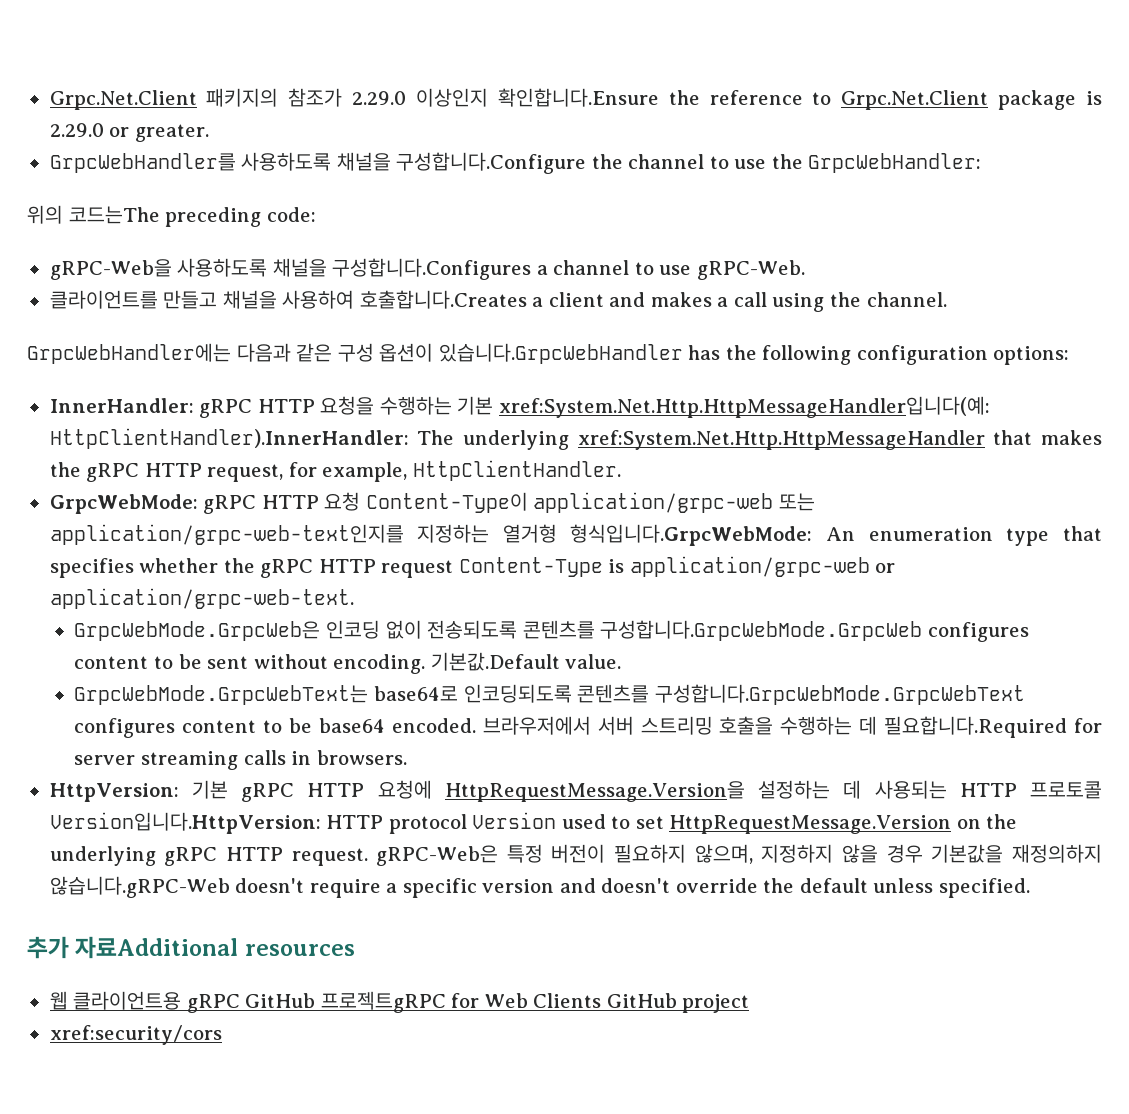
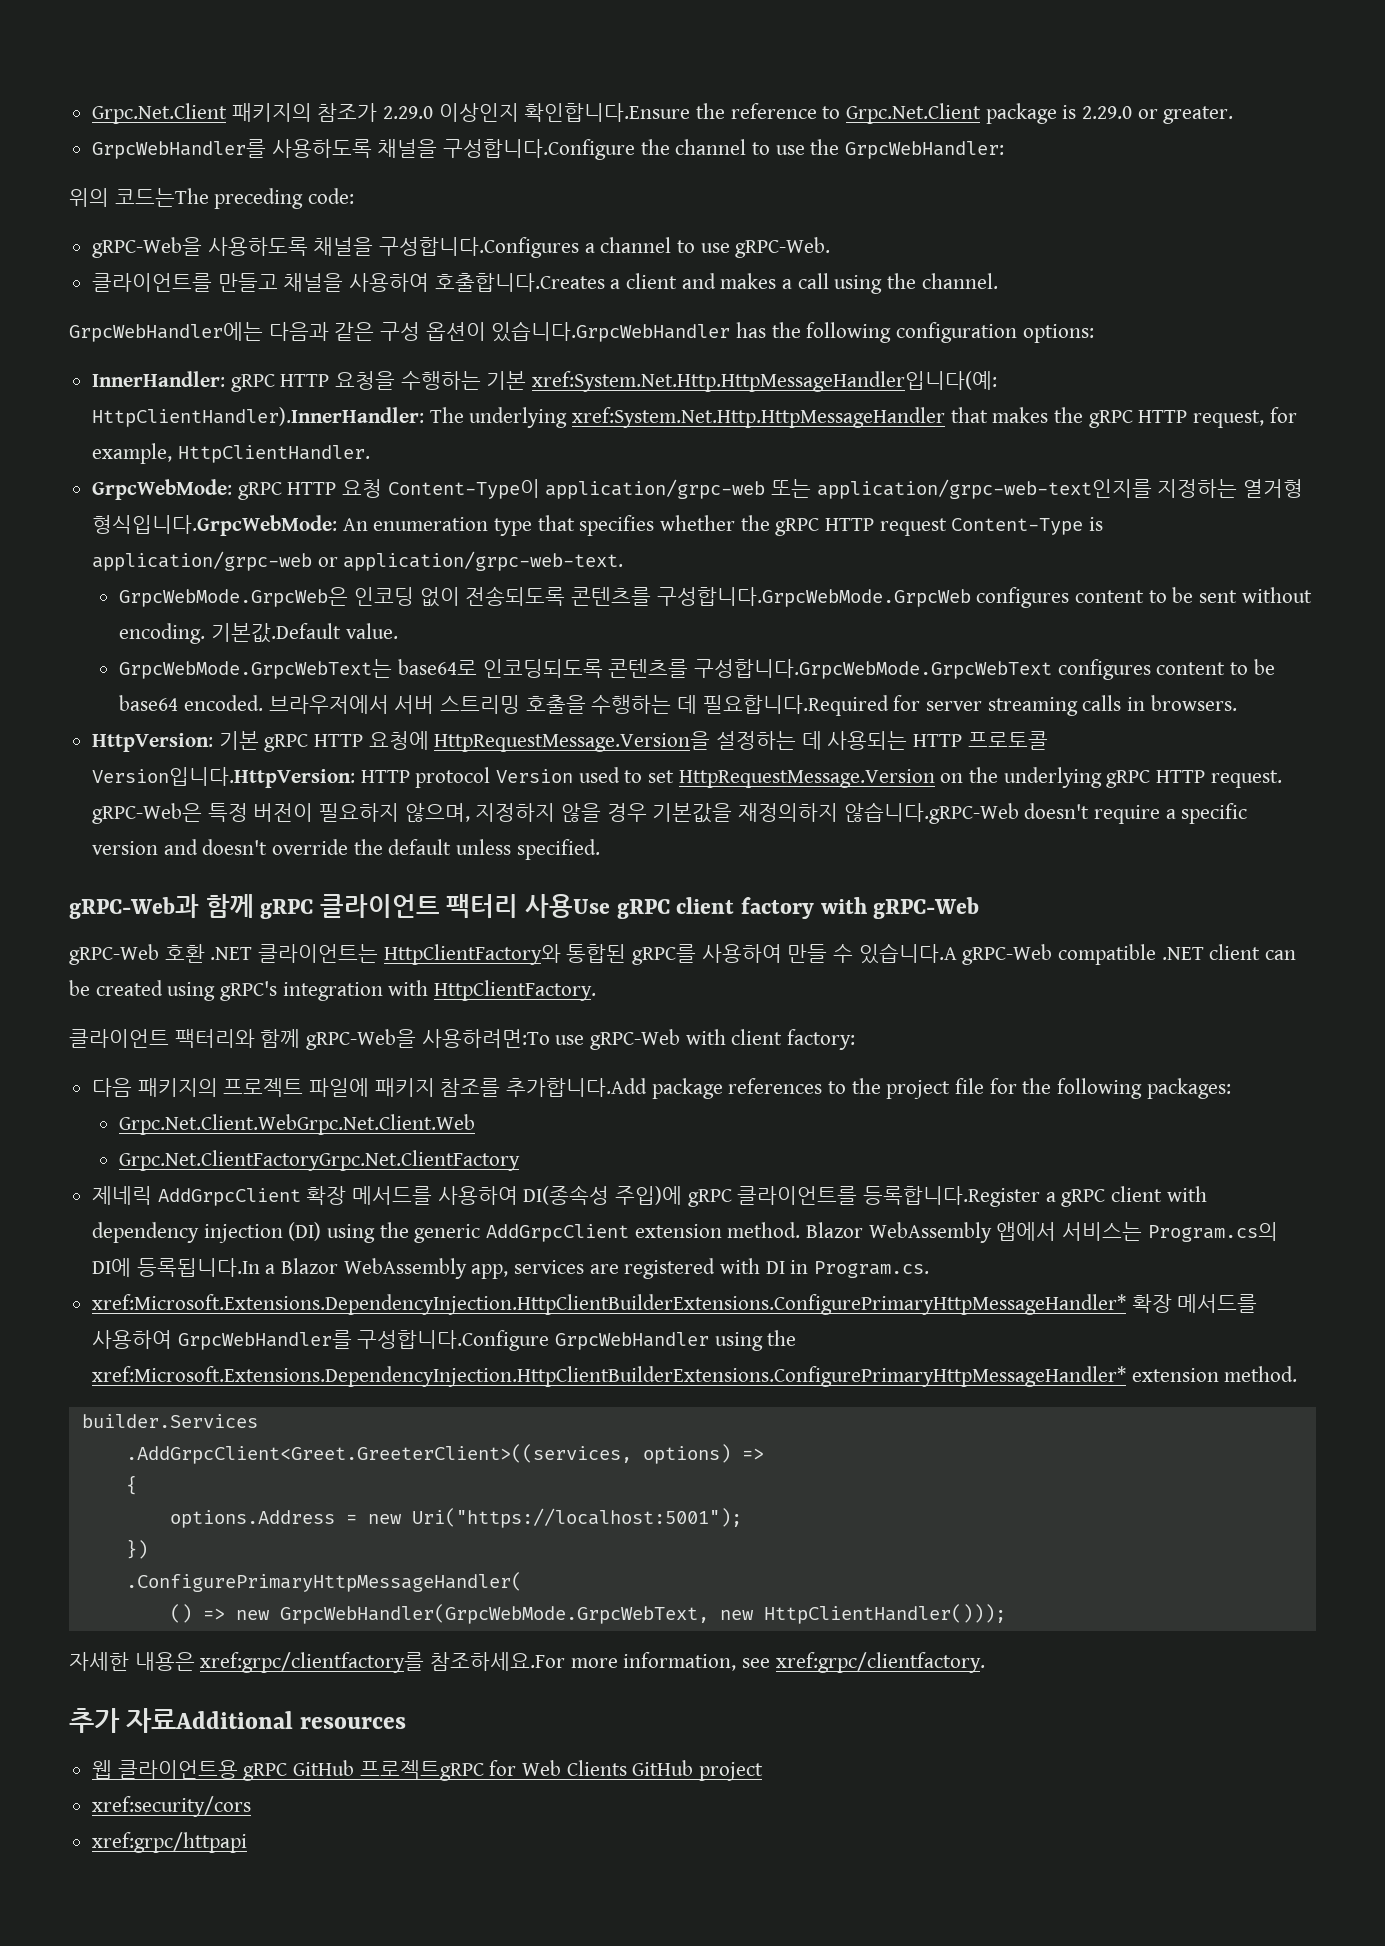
+ gRPC-Web과 함께 gRPC 클라이언트 팩터리 사용Use gRPC client factory with gRPC-Web
+ gRPC-Web 호환 .NET 클라이언트는 HttpClientFactory와 통합된 gRPC를 사용하여 만들 수 있습니다.A gRPC-Web compatible .NET client can be created using gRPC's integration with HttpClientFactory.
+ 클라이언트 팩터리와 함께 gRPC-Web을 사용하려면:To use gRPC-Web with client factory:
+ 다음 패키지의 프로젝트 파일에 패키지 참조를 추가합니다.Add package references to the project file for the following packages:
+ Grpc.Net.Client.WebGrpc.Net.Client.Web
+ Grpc.Net.ClientFactoryGrpc.Net.ClientFactory
+ 제네릭 AddGrpcClient 확장 메서드를 사용하여 DI(종속성 주입)에 gRPC 클라이언트를 등록합니다.Register a gRPC client with dependency injection (DI) using the generic AddGrpcClient extension method. Blazor WebAssembly 앱에서 서비스는 Program.cs의 DI에 등록됩니다.In a Blazor WebAssembly app, services are registered with DI in Program.cs.
+ xref:Microsoft.Extensions.DependencyInjection.HttpClientBuilderExtensions.ConfigurePrimaryHttpMessageHandler* 확장 메서드를 사용하여 GrpcWebHandler를 구성합니다.Configure GrpcWebHandler using the xref:Microsoft.Extensions.DependencyInjection.HttpClientBuilderExtensions.ConfigurePrimaryHttpMessageHandler* extension method.
+ builder.Services
+ .AddGrpcClient<Greet.GreeterClient>((services, options) =>
+ {
+ options.Address = new Uri("https://localhost:5001");
+ })
+ .ConfigurePrimaryHttpMessageHandler(
+ () => new GrpcWebHandler(GrpcWebMode.GrpcWebText, new HttpClientHandler()));
+ 자세한 내용은 xref:grpc/clientfactory를 참조하세요.For more information, see xref:grpc/clientfactory.
+ xref:grpc/httpapi

